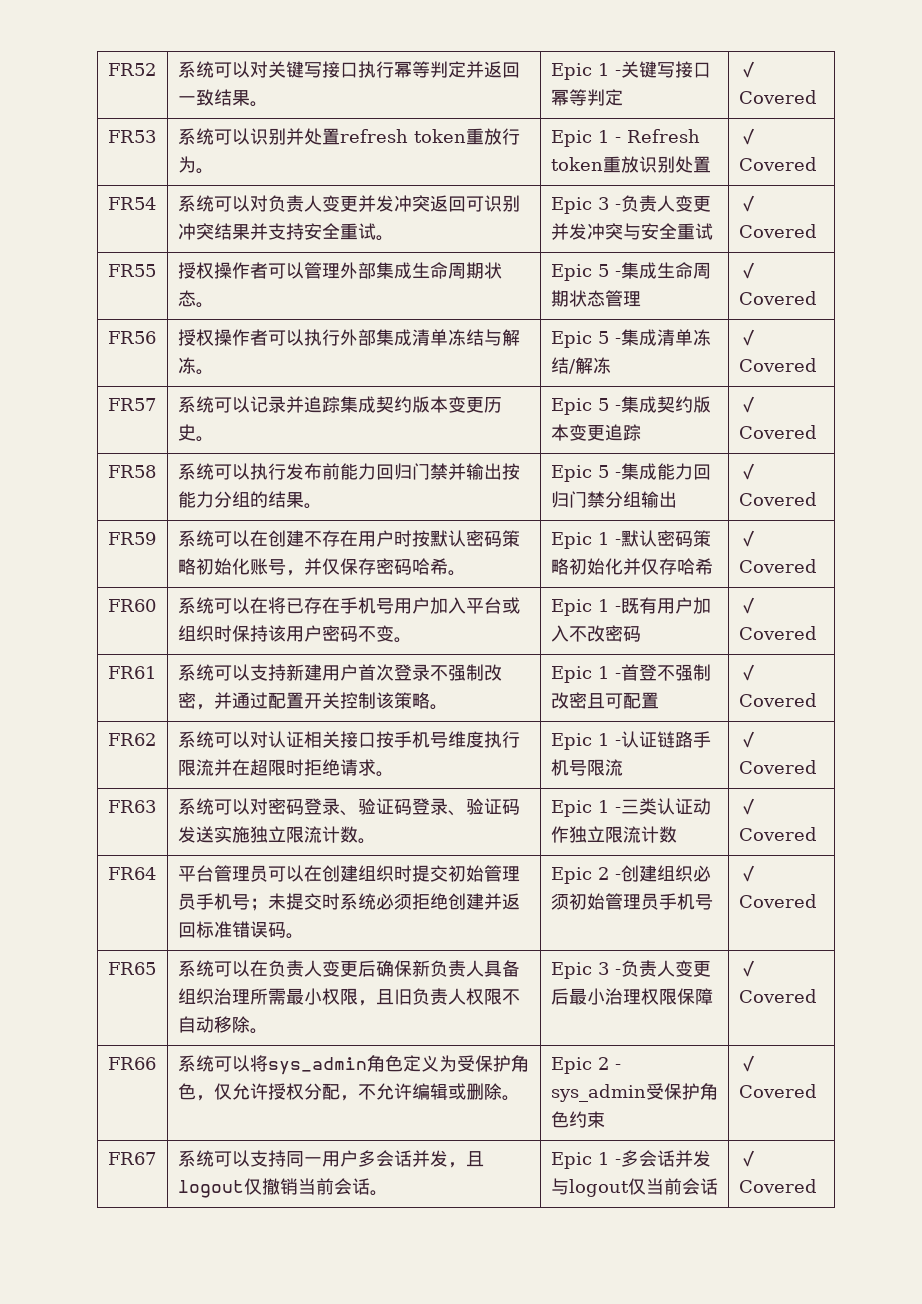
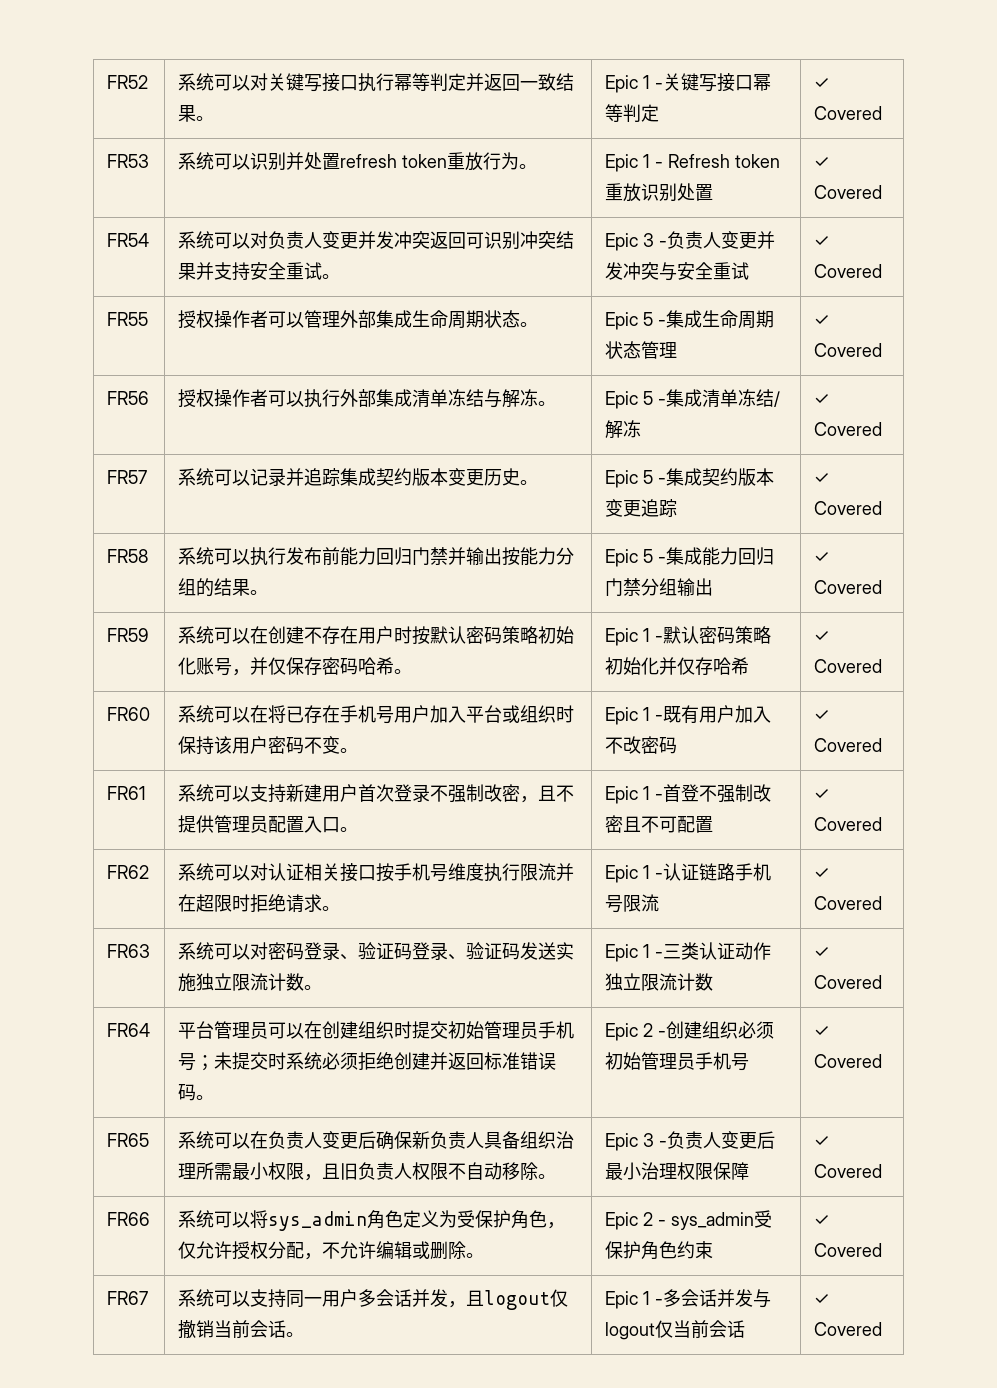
- FR61 | 系统可以支持新建用户首次登录不强制改密，并通过配置开关控制该策略。 | Epic 1 -首登不强制改密且可配置 | ✓ Covered
+ FR61 | 系统可以支持新建用户首次登录不强制改密，且不提供管理员配置入口。 | Epic 1 -首登不强制改密且不可配置 | ✓ Covered

